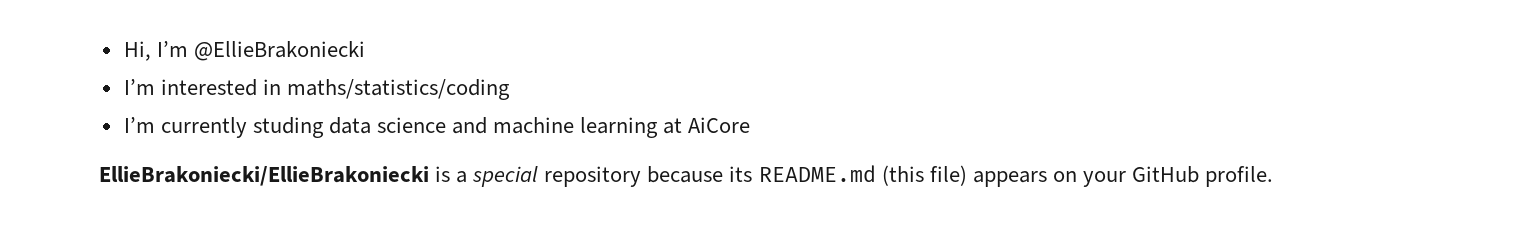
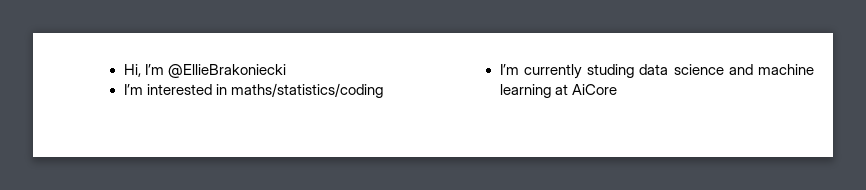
- EllieBrakoniecki/EllieBrakoniecki is a special repository because its README.md (this file) appears on your GitHub profile.

